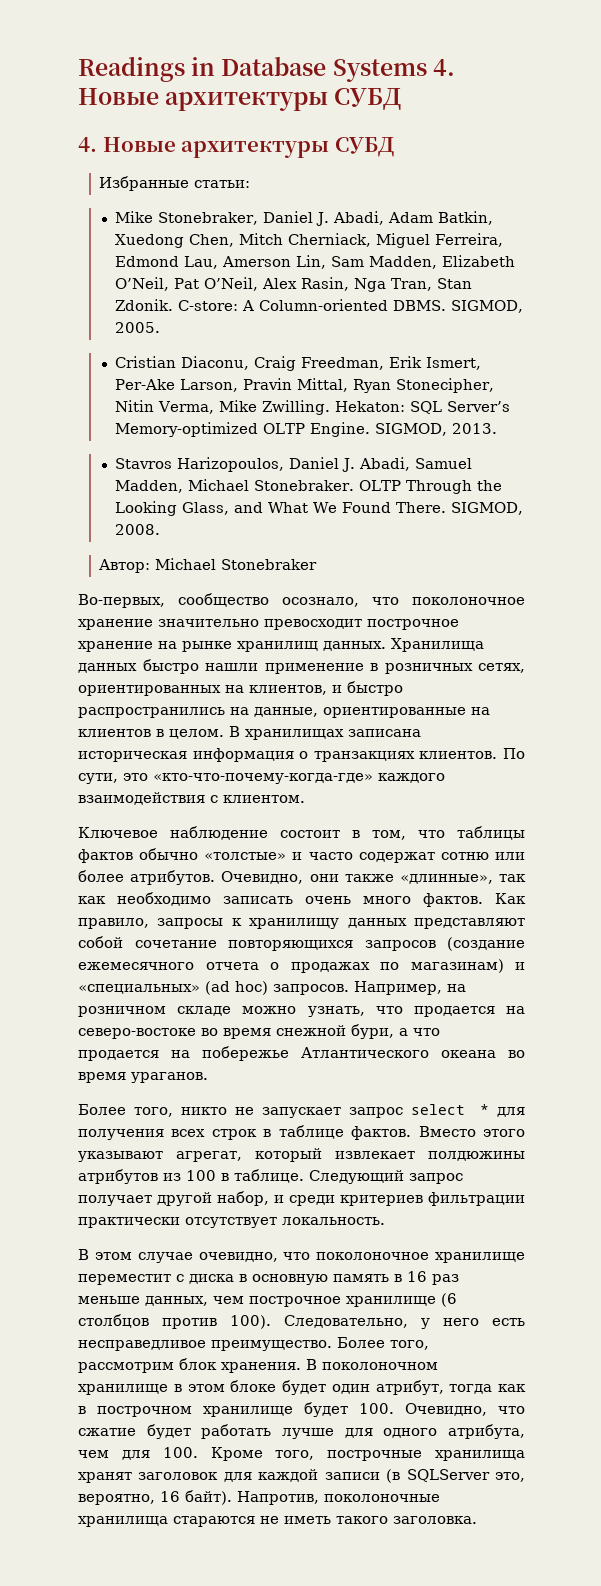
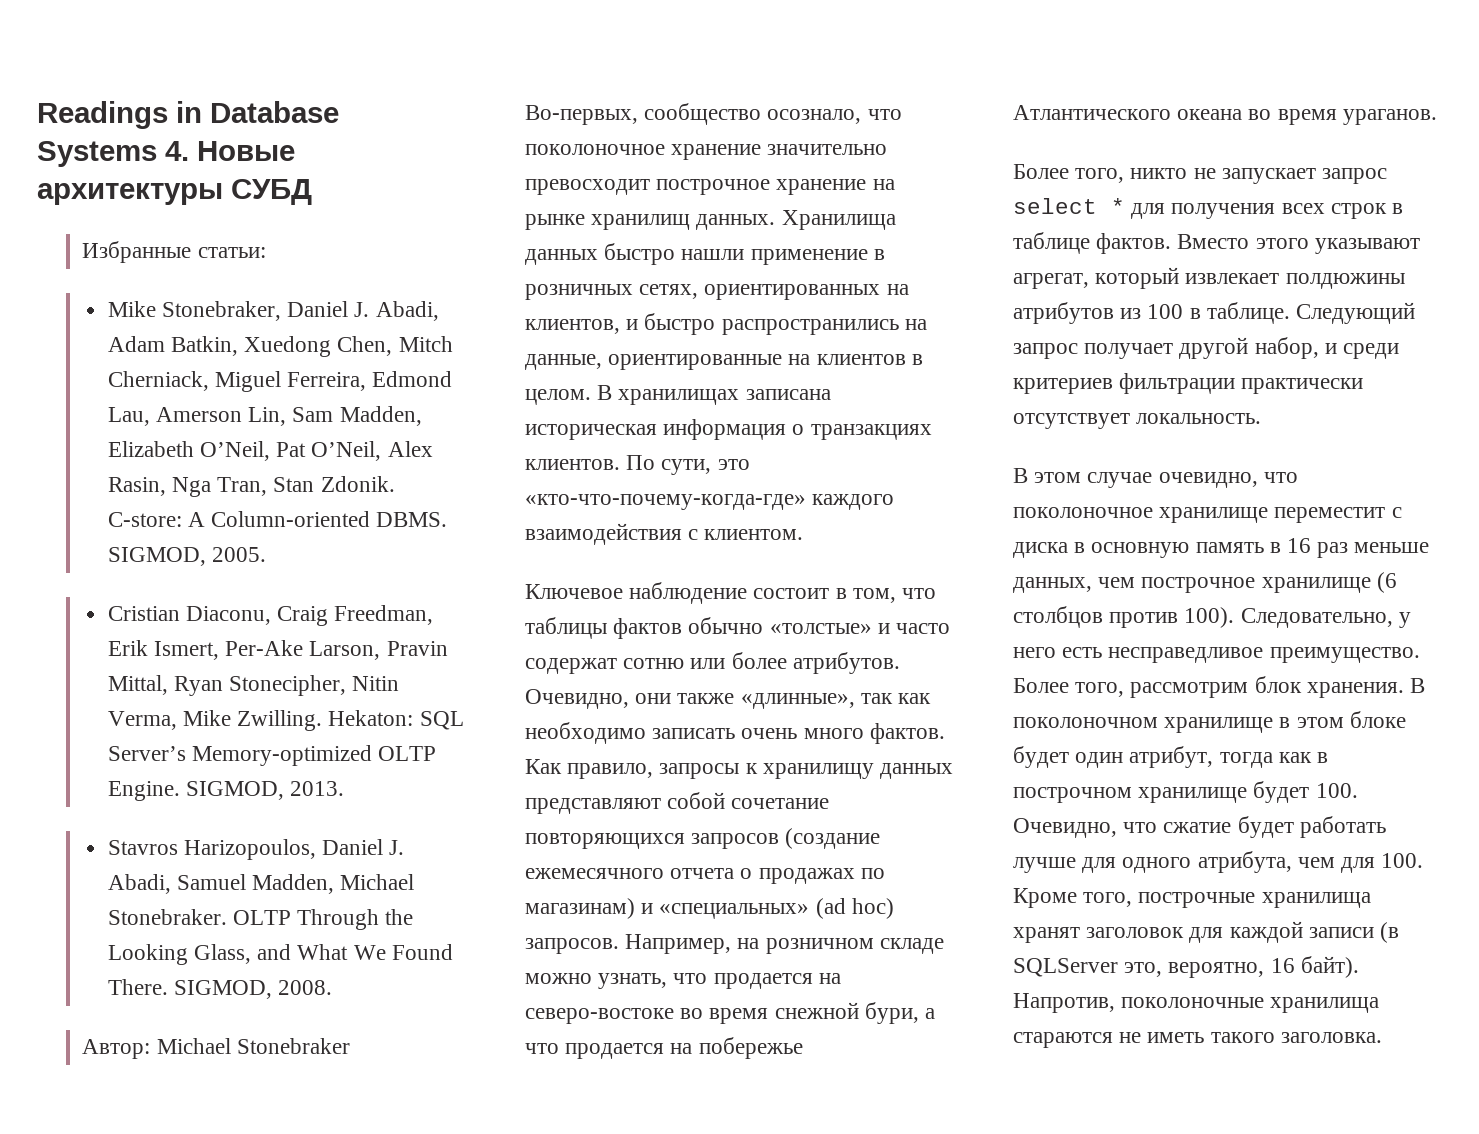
  Readings in Database Systems 4. Новые архитектуры СУБД
- 4. Новые архитектуры СУБД

